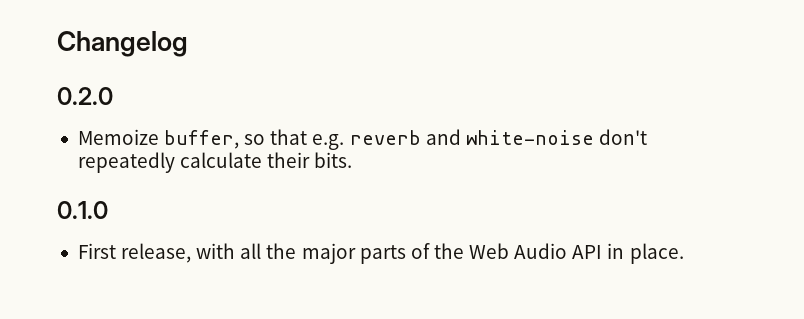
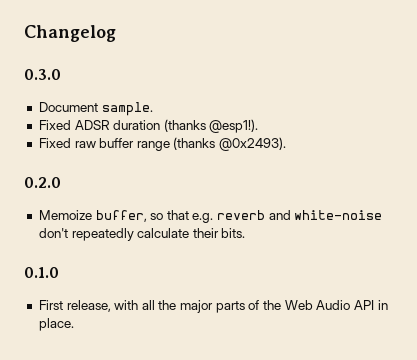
+ 0.3.0
+ Document sample.
+ Fixed ADSR duration (thanks @esp1!).
+ Fixed raw buffer range (thanks @0x2493).

